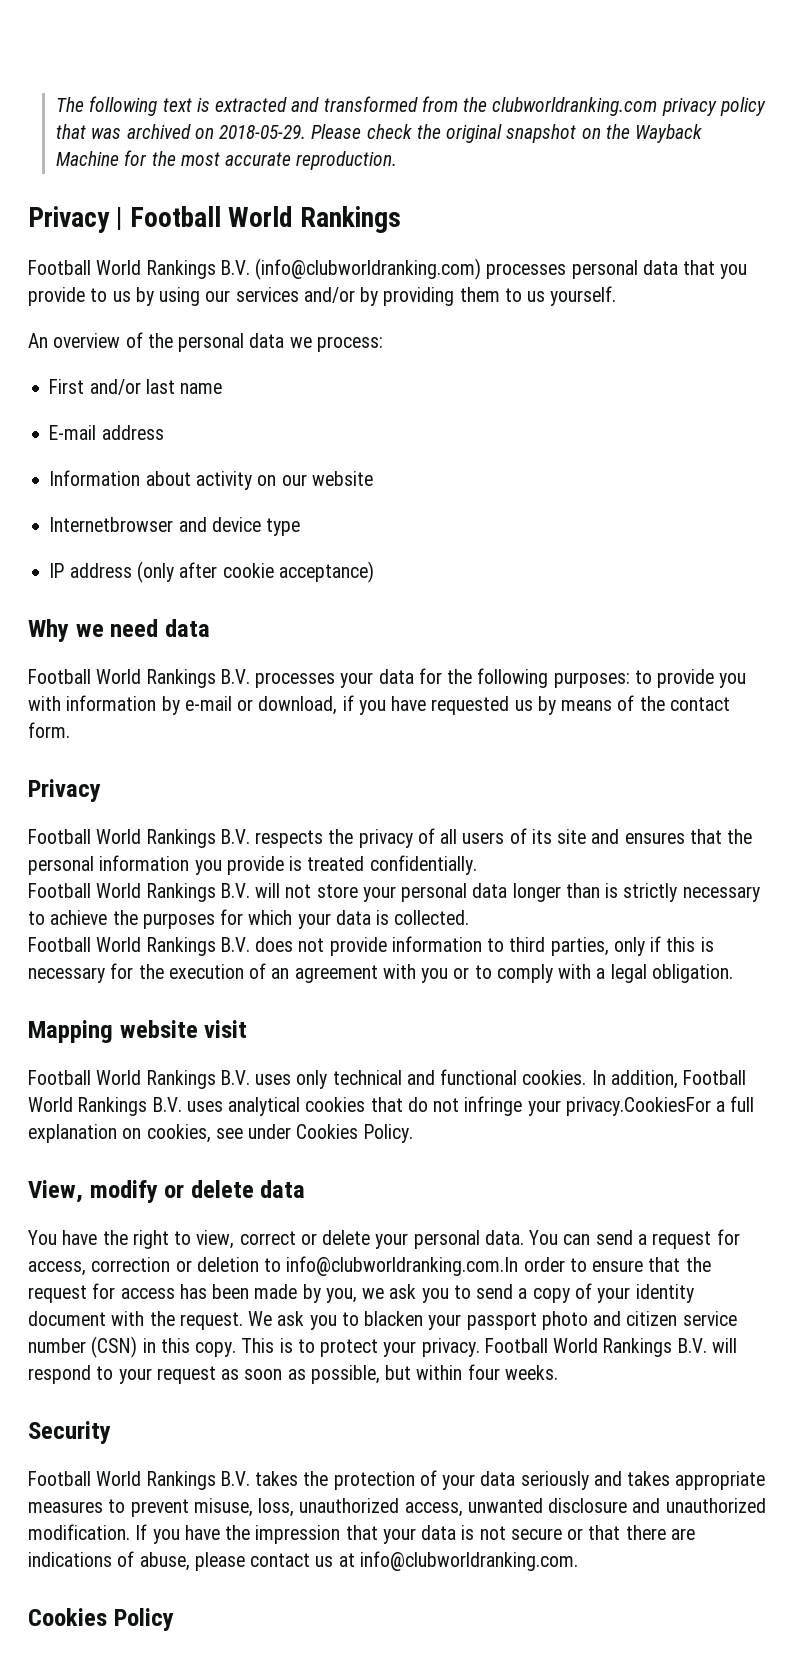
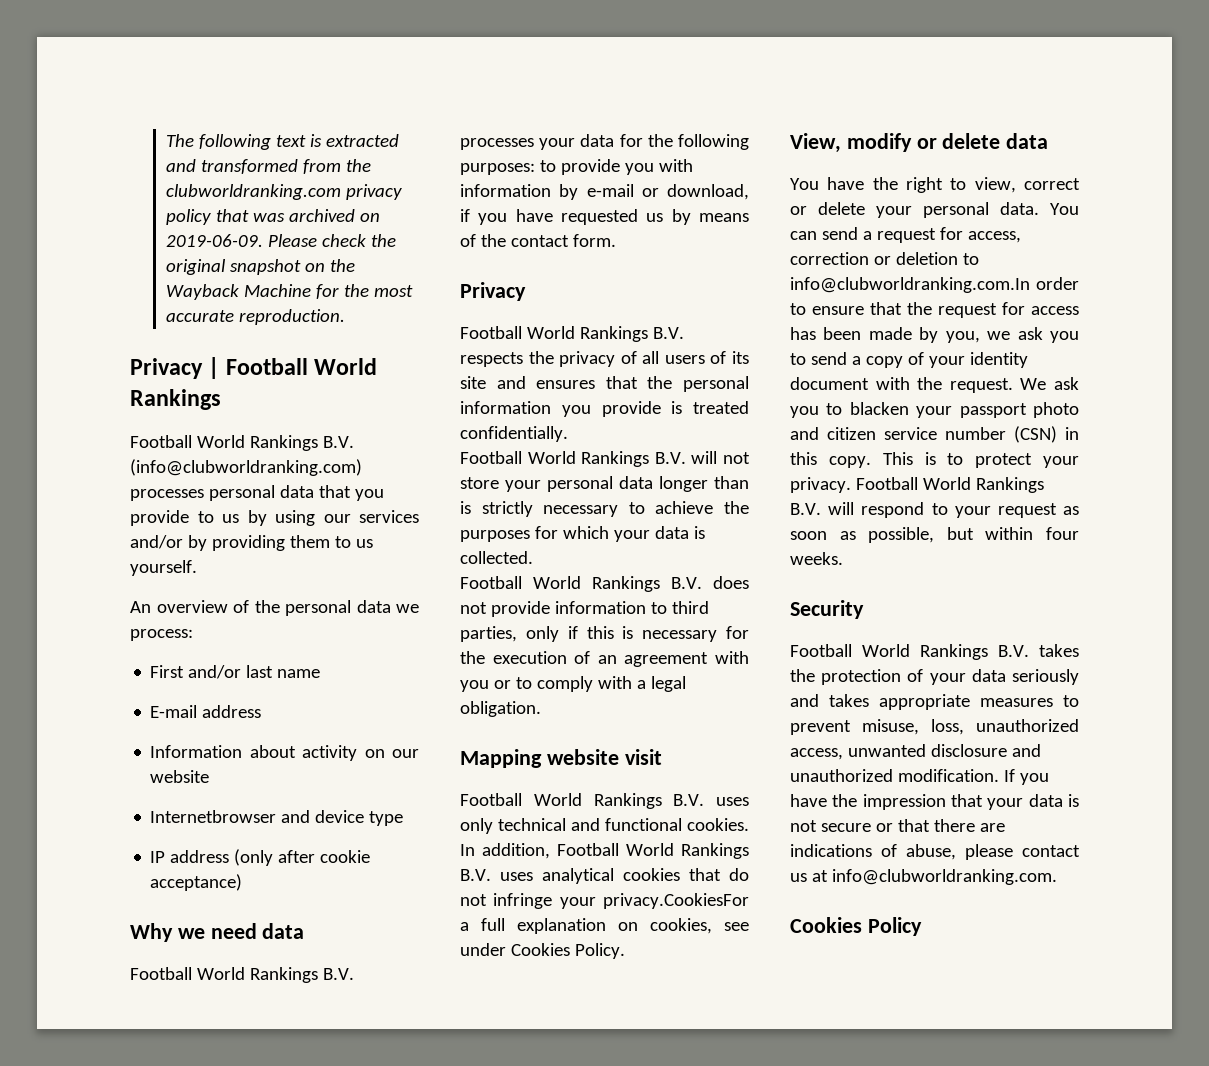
- The following text is extracted and transformed from the clubworldranking.com privacy policy that was archived on 2018-05-29.
+ The following text is extracted and transformed from the clubworldranking.com privacy policy that was archived on 2019-06-09.

